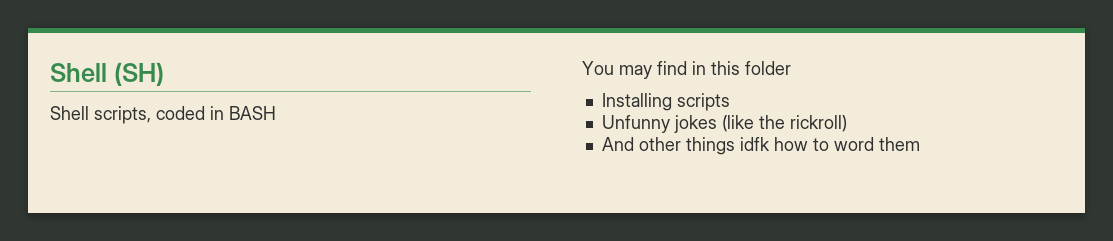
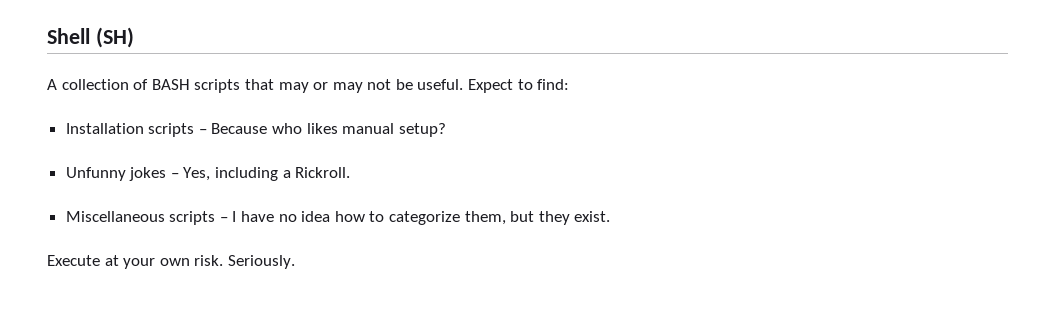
- Shell scripts, coded in BASH
- You may find in this folder
- Installing scripts
- Unfunny jokes (like the rickroll)
- And other things idfk how to word them
+ A collection of BASH scripts that may or may not be useful. Expect to find:
+ Installation scripts – Because who likes manual setup?
+ Unfunny jokes – Yes, including a Rickroll.
+ Miscellaneous scripts – I have no idea how to categorize them, but they exist.
+ Execute at your own risk. Seriously.

